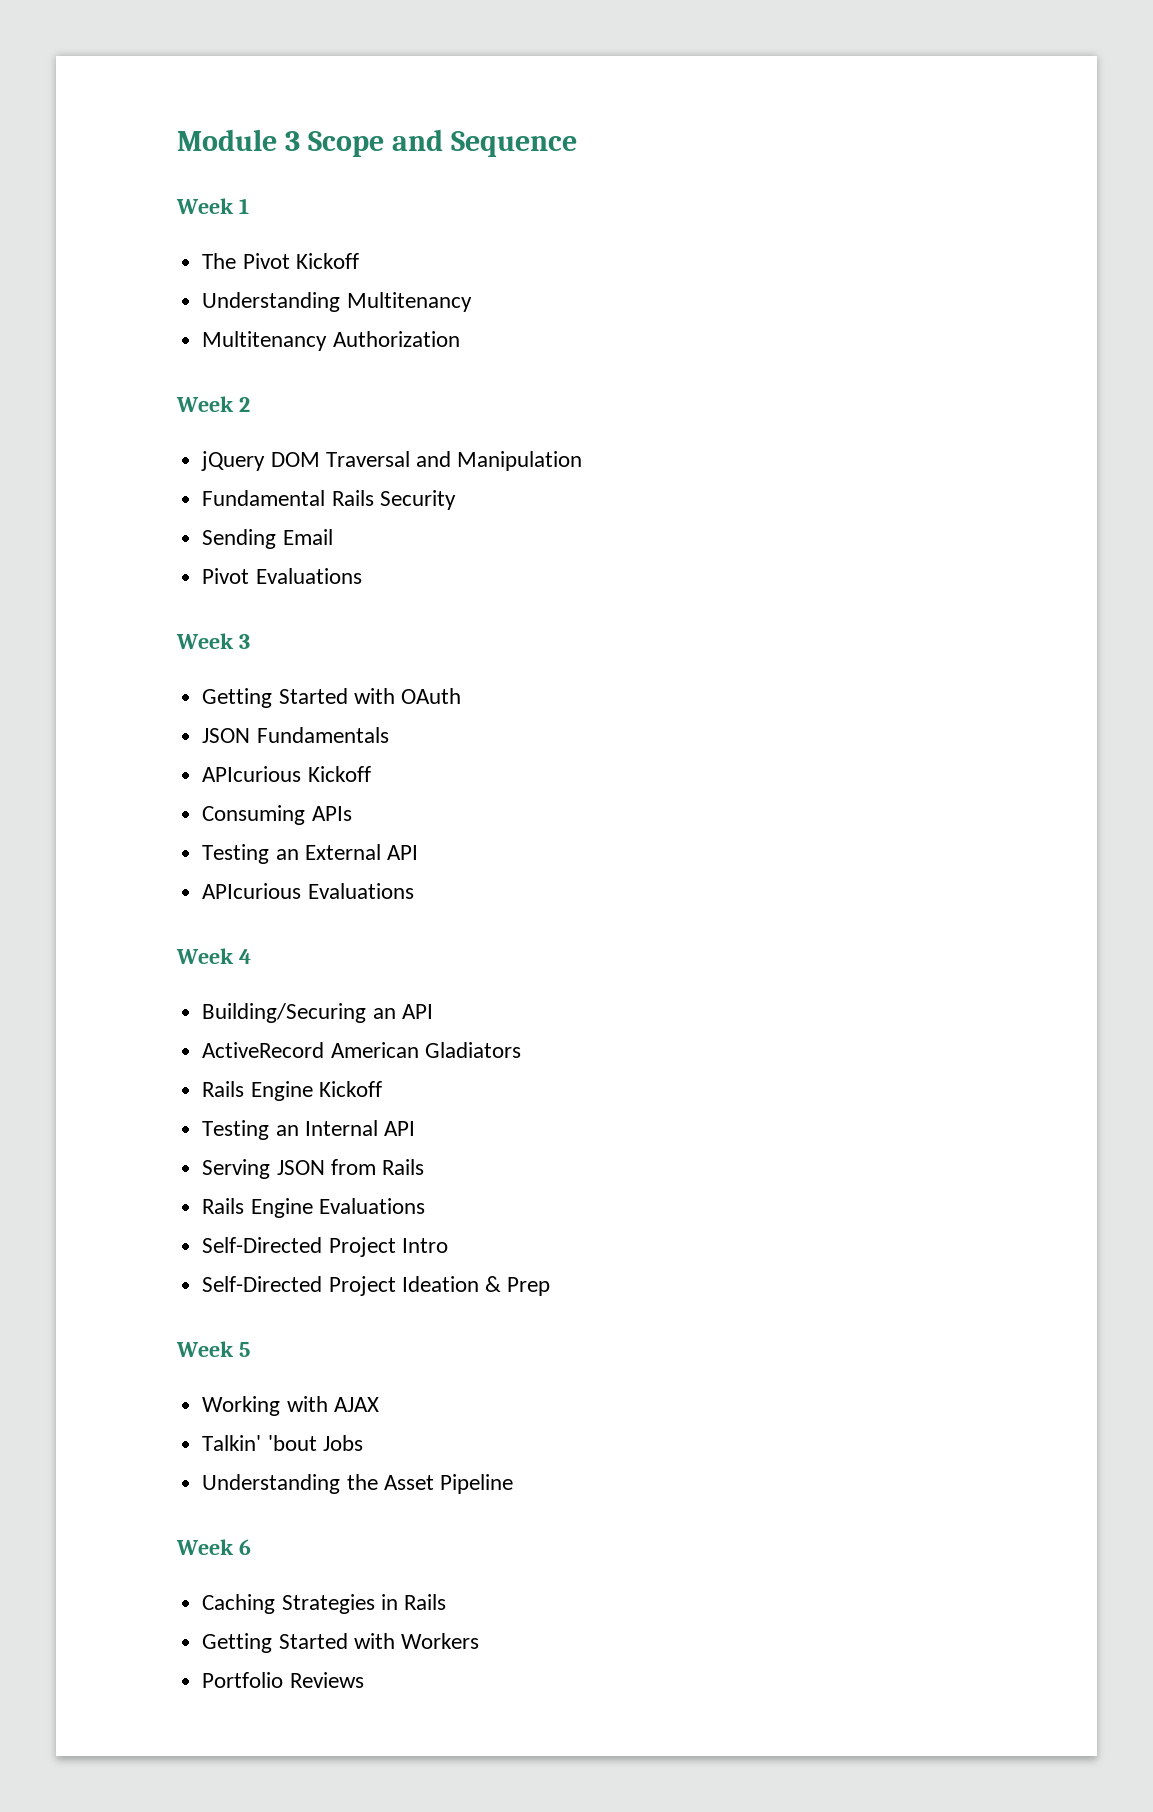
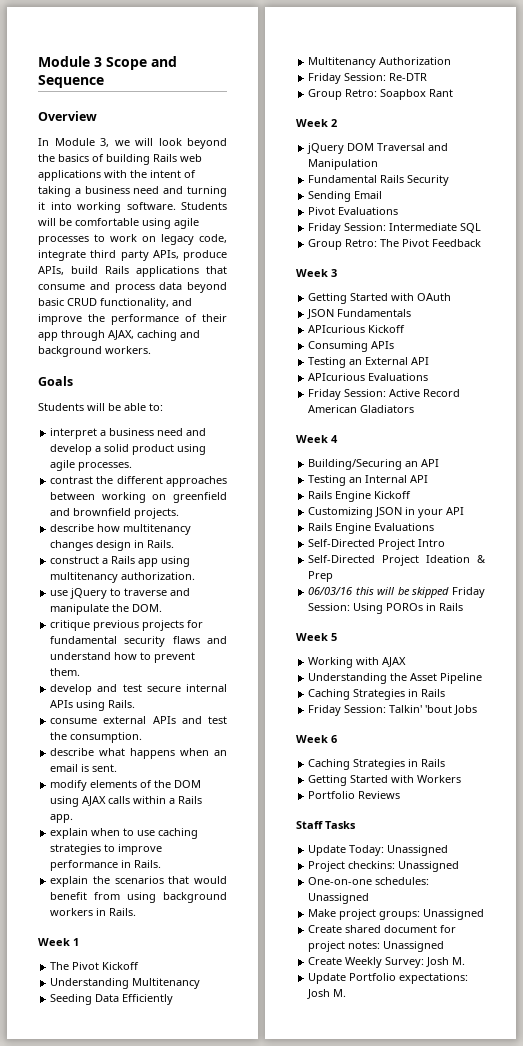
+ Overview
+ In Module 3, we will look beyond the basics of building Rails web applications with the intent of taking a business need and turning it into working software. Students will be comfortable using agile processes to work on legacy code, integrate third party APIs, produce APIs, build Rails applications that consume and process data beyond basic CRUD functionality, and improve the performance of their app through AJAX, caching and background workers.
+ Goals
+ Students will be able to:
+ interpret a business need and develop a solid product using agile processes.
+ contrast the different approaches between working on greenfield and brownfield projects.
+ describe how multitenancy changes design in Rails.
+ construct a Rails app using multitenancy authorization.
+ use jQuery to traverse and manipulate the DOM.
+ critique previous projects for fundamental security flaws and understand how to prevent them.
+ develop and test secure internal APIs using Rails.
+ consume external APIs and test the consumption.
+ describe what happens when an email is sent.
+ modify elements of the DOM using AJAX calls within a Rails app.
+ explain when to use caching strategies to improve performance in Rails.
+ explain the scenarios that would benefit from using background workers in Rails.
+ Seeding Data Efficiently
+ Friday Session: Re-DTR
+ Group Retro: Soapbox Rant
+ Friday Session: Intermediate SQL
+ Group Retro: The Pivot Feedback
+ Friday Session: Active Record American Gladiators
- ActiveRecord American Gladiators
+ Testing an Internal API
- Testing an Internal API
- Serving JSON from Rails
+ Customizing JSON in your API
+ 06/03/16 this will be skipped Friday Session: Using POROs in Rails
- Talkin' 'bout Jobs
  Understanding the Asset Pipeline
+ Caching Strategies in Rails
+ Friday Session: Talkin' 'bout Jobs
+ Staff Tasks
+ Update Today: Unassigned
+ Project checkins: Unassigned
+ One-on-one schedules: Unassigned
+ Make project groups: Unassigned
+ Create shared document for project notes: Unassigned
+ Create Weekly Survey: Josh M.
+ Update Portfolio expectations: Josh M.

